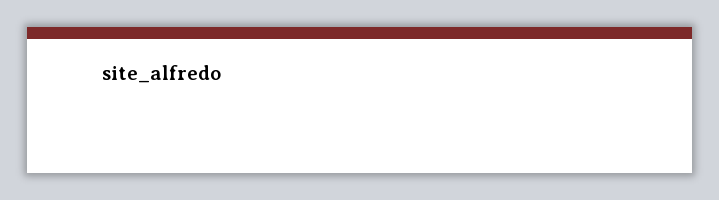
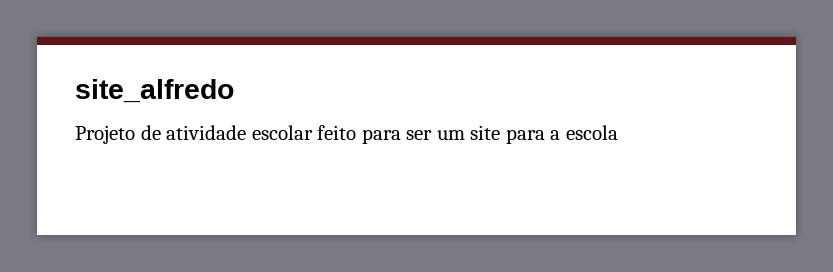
+ Projeto de atividade escolar feito para ser um site para a escola

